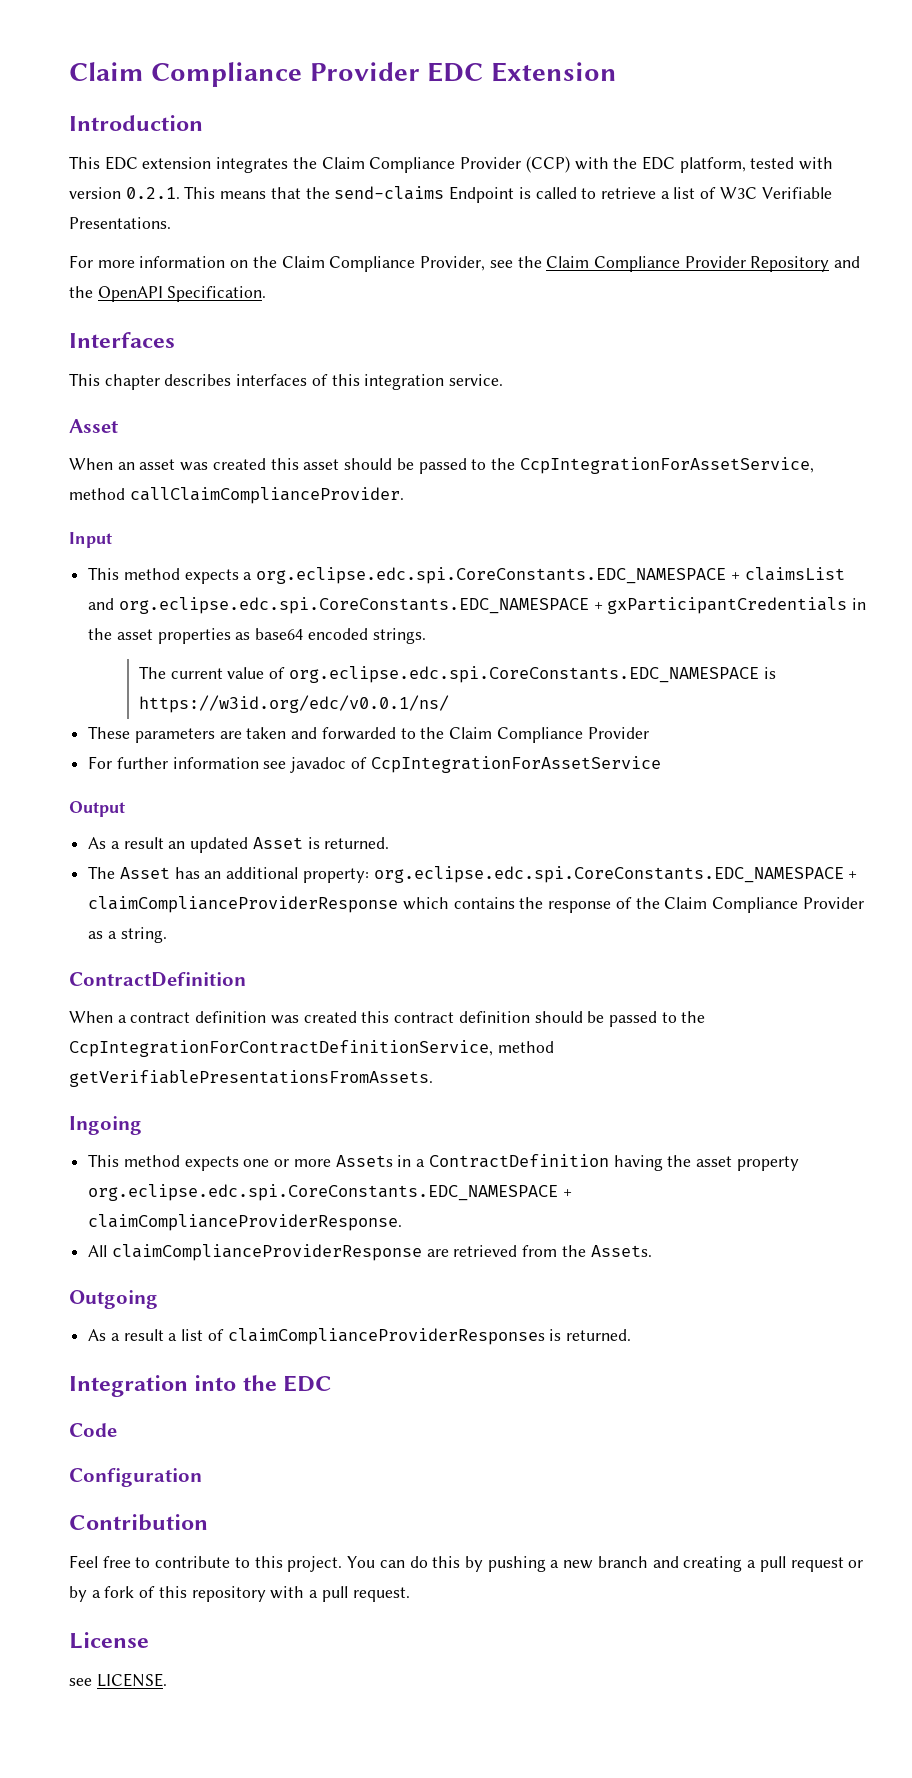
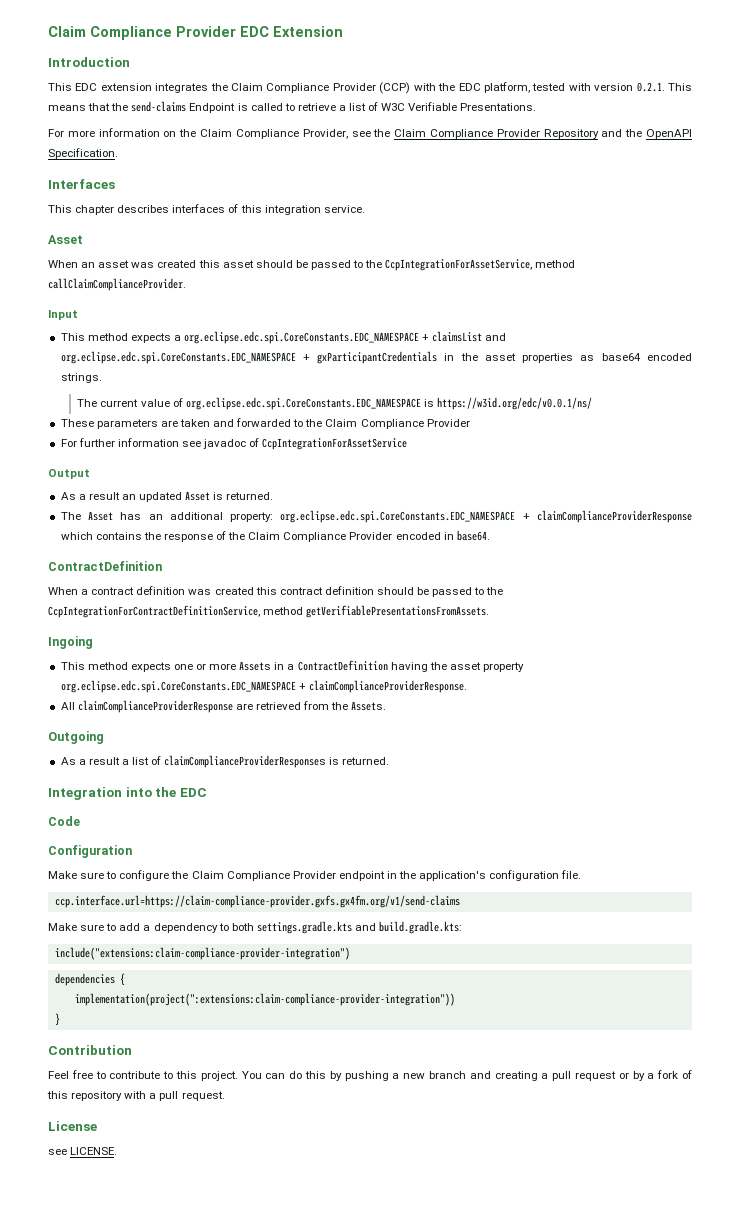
- The Asset has an additional property: org.eclipse.edc.spi.CoreConstants.EDC_NAMESPACE + claimComplianceProviderResponse which contains the response of the Claim Compliance Provider as a string.
+ The Asset has an additional property: org.eclipse.edc.spi.CoreConstants.EDC_NAMESPACE + claimComplianceProviderResponse which contains the response of the Claim Compliance Provider encoded in base64.
+ Make sure to configure the Claim Compliance Provider endpoint in the application's configuration file.
+ ccp.interface.url=https://claim-compliance-provider.gxfs.gx4fm.org/v1/send-claims
+ Make sure to add a dependency to both settings.gradle.kts and build.gradle.kts:
+ include("extensions:claim-compliance-provider-integration")
+ dependencies {
+ implementation(project(":extensions:claim-compliance-provider-integration"))
+ }

